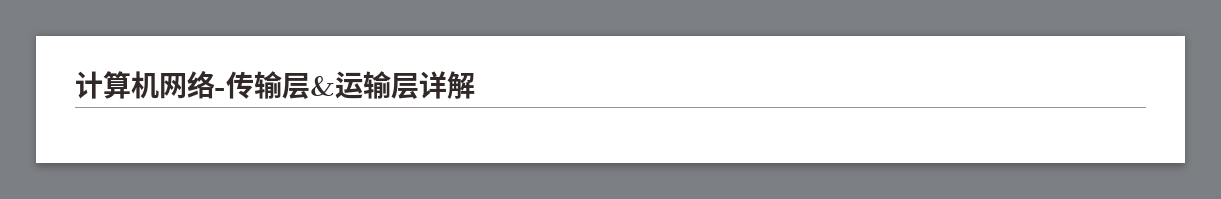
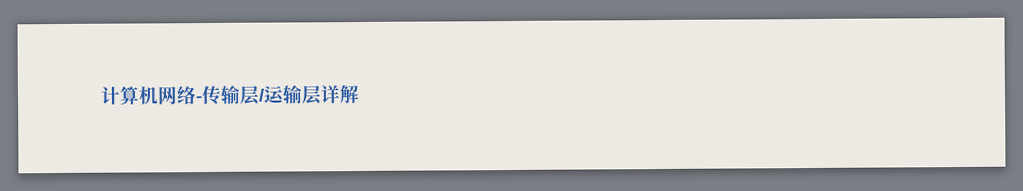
- 计算机网络-传输层&运输层详解
+ 计算机网络-传输层/运输层详解

